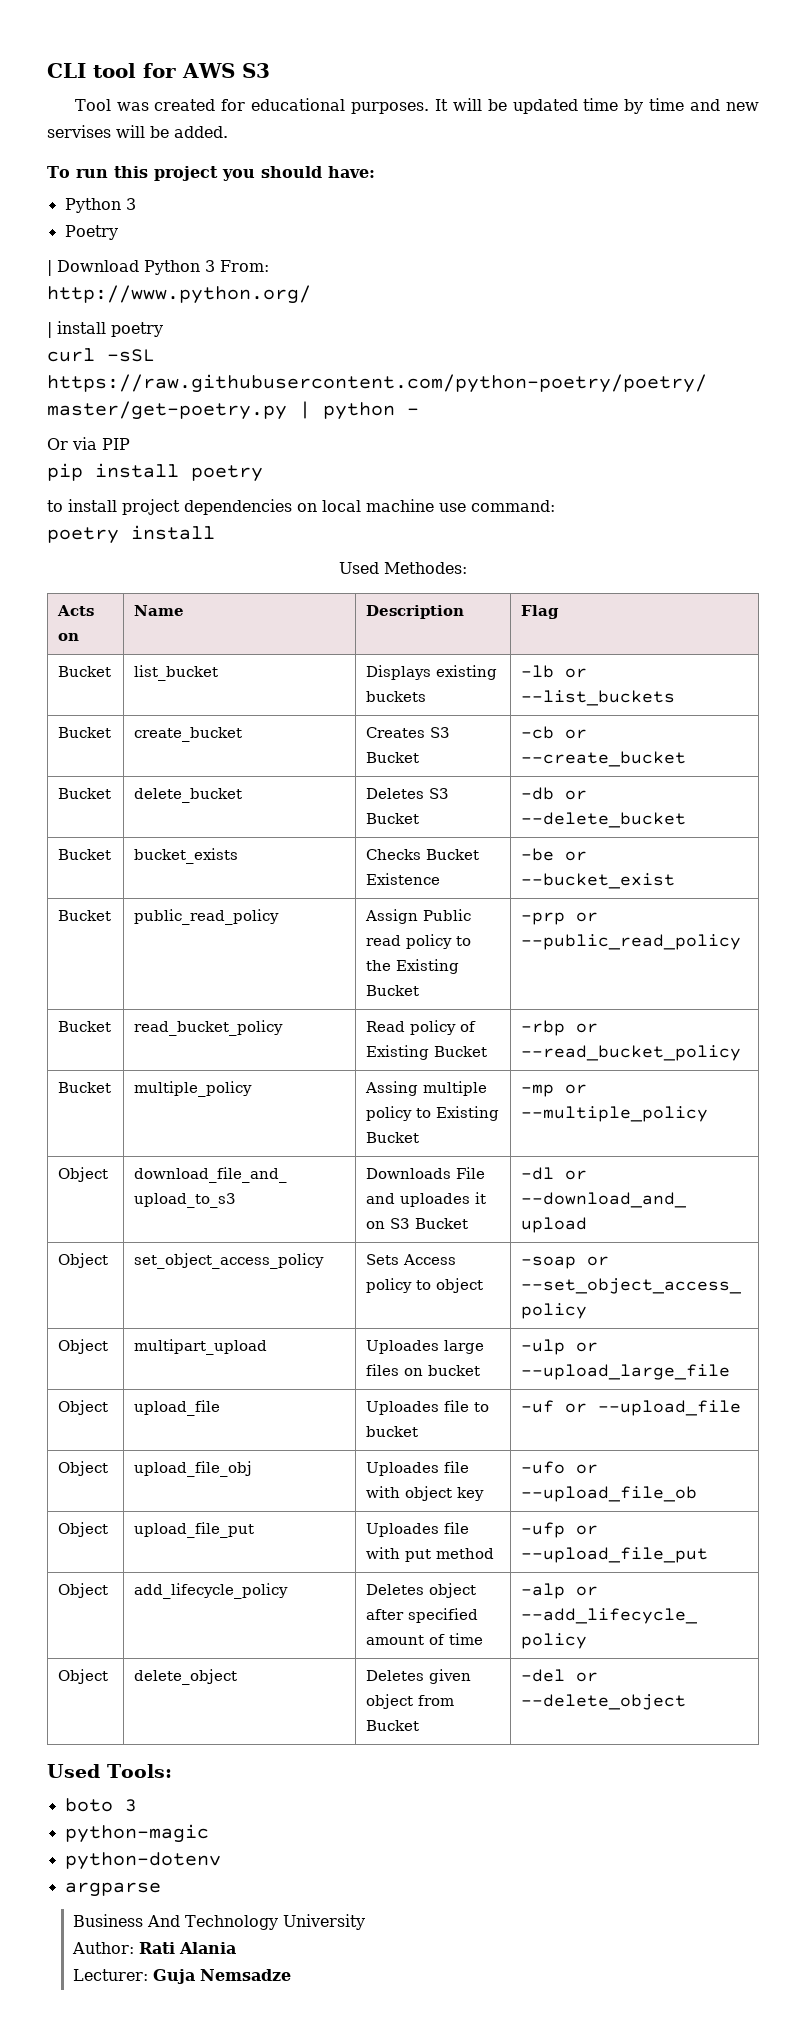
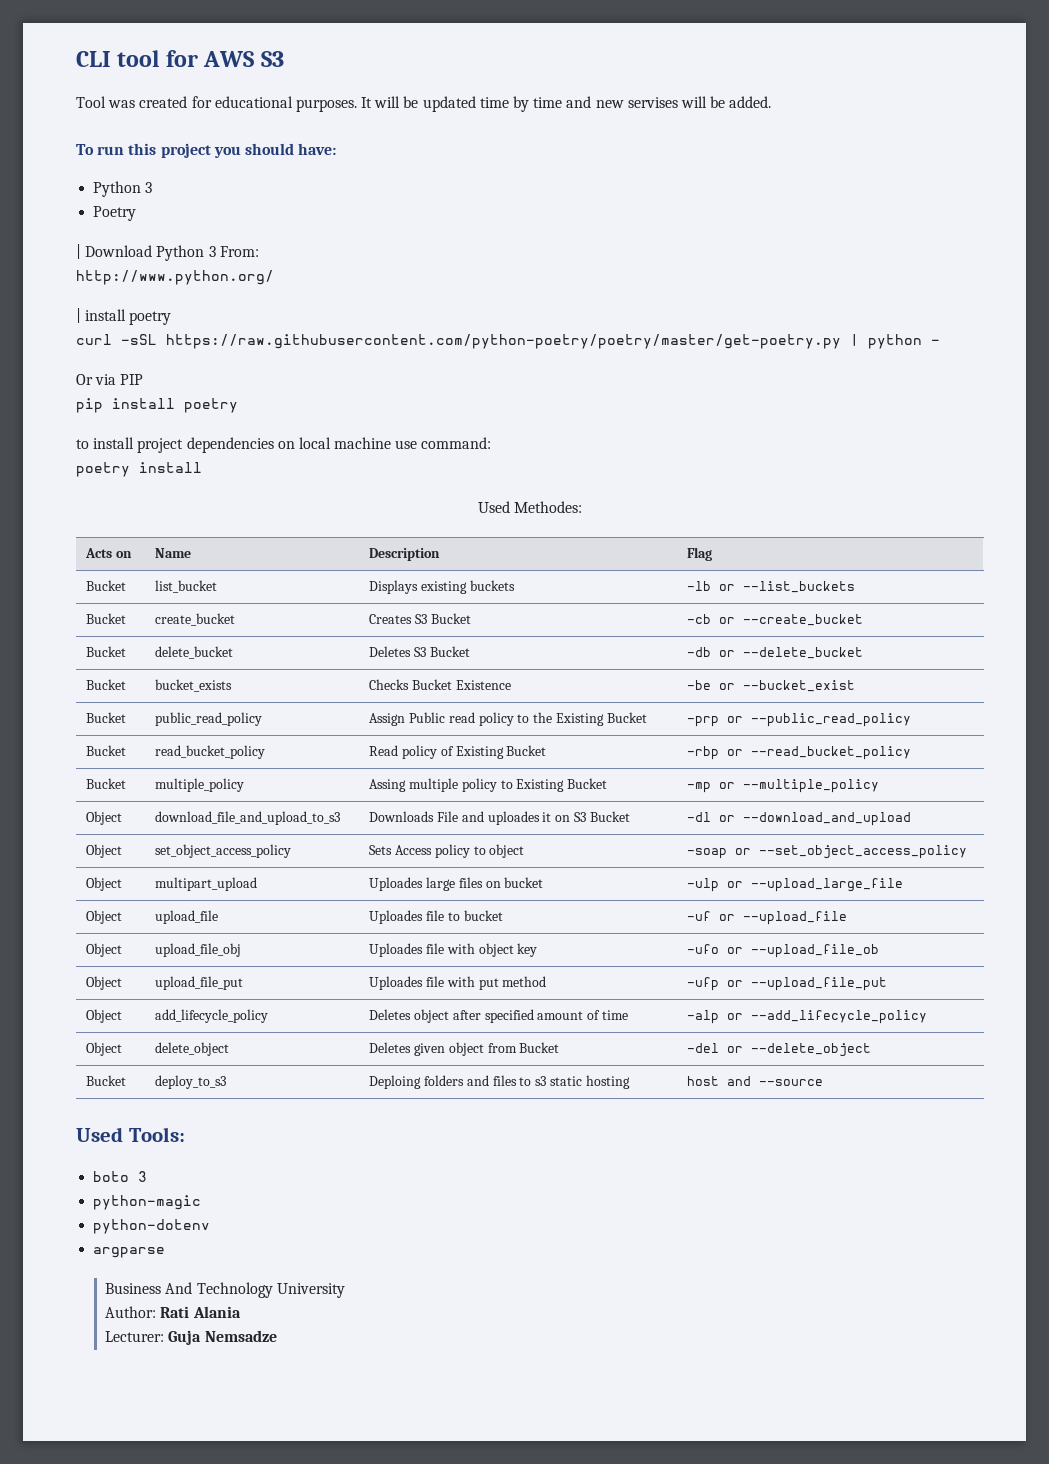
+ Bucket | deploy_to_s3 | Deploing folders and files to s3 static hosting | host and --source

